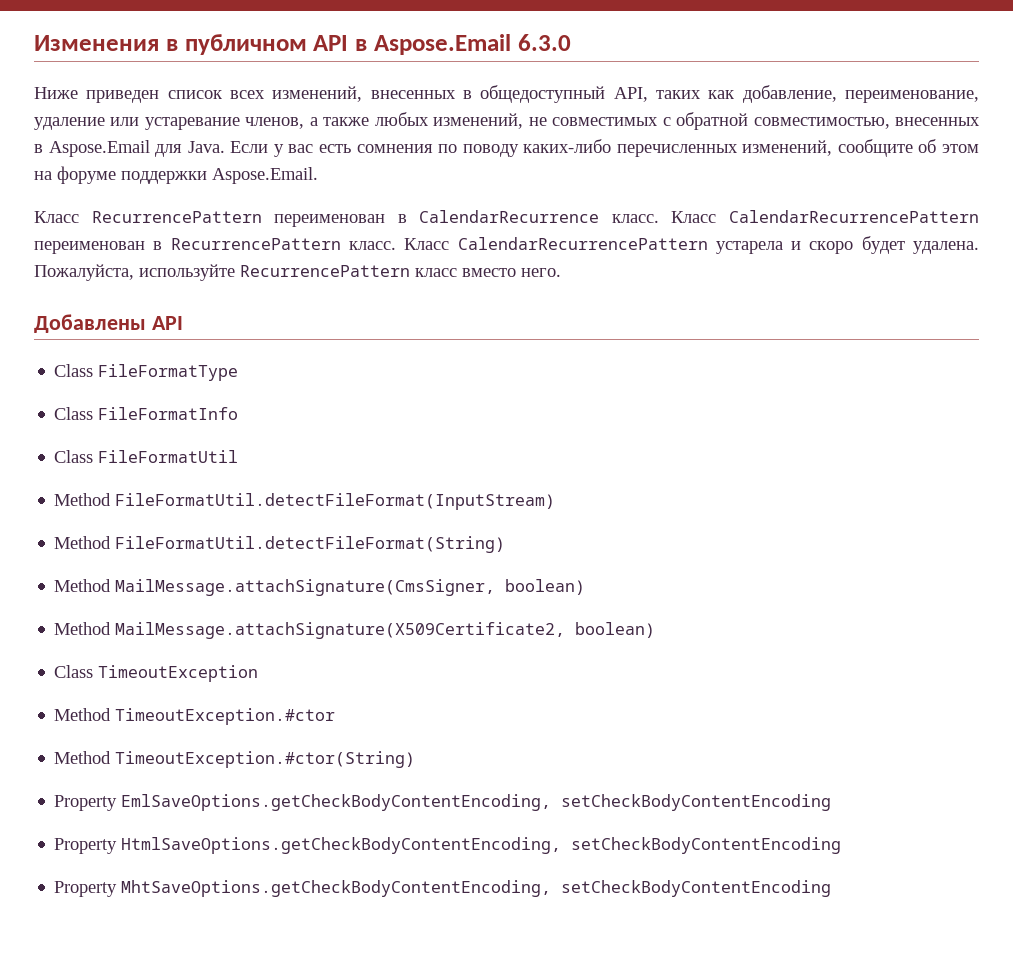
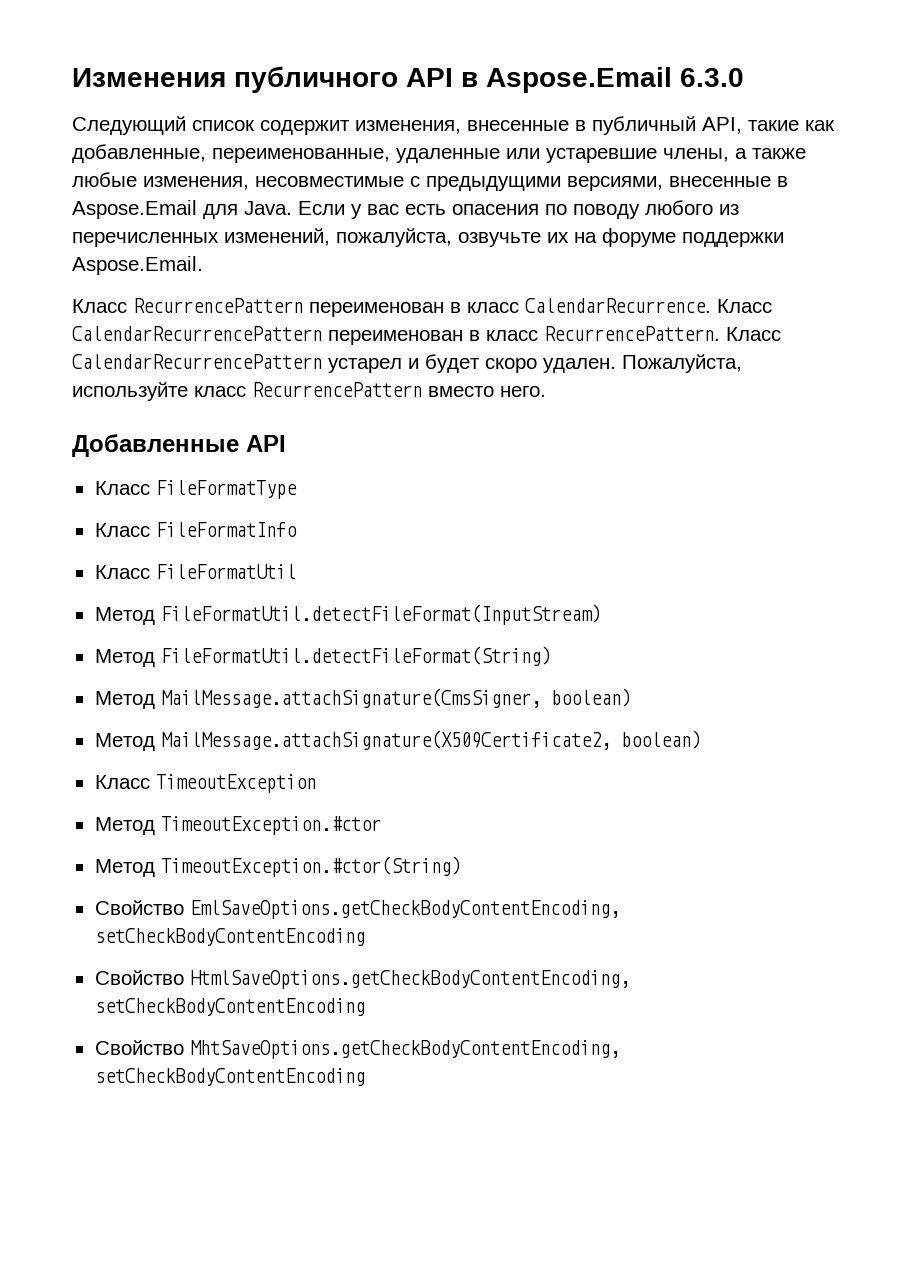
- Изменения в публичном API в Aspose.Email 6.3.0
+ Изменения публичного API в Aspose.Email 6.3.0
- Ниже приведен список всех изменений, внесенных в общедоступный API, таких как добавление, переименование, удаление или устаревание членов, а также любых изменений, не совместимых с обратной совместимостью, внесенных в Aspose.Email для Java.
+ Следующий список содержит изменения, внесенные в публичный API, такие как добавленные, переименованные, удаленные или устаревшие члены, а также любые изменения, несовместимые с предыдущими версиями, внесенные в Aspose.Email для Java.
- Если у вас есть сомнения по поводу каких-либо перечисленных изменений, сообщите об этом на форуме поддержки Aspose.Email.
+ Если у вас есть опасения по поводу любого из перечисленных изменений, пожалуйста, озвучьте их на форуме поддержки Aspose.Email.
- Класс RecurrencePattern переименован в CalendarRecurrence класс.
+ Класс RecurrencePattern переименован в класс CalendarRecurrence.
- Класс CalendarRecurrencePattern переименован в RecurrencePattern класс. Класс CalendarRecurrencePattern устарела и скоро будет удалена. Пожалуйста, используйте RecurrencePattern класс вместо него.
+ Класс CalendarRecurrencePattern переименован в класс RecurrencePattern. Класс CalendarRecurrencePattern устарел и будет скоро удален. Пожалуйста, используйте класс RecurrencePattern вместо него.
- Добавлены API
+ Добавленные API
- Class FileFormatType
+ Класс FileFormatType
- Class FileFormatInfo
+ Класс FileFormatInfo
- Class FileFormatUtil
+ Класс FileFormatUtil
- Method FileFormatUtil.detectFileFormat(InputStream)
+ Метод FileFormatUtil.detectFileFormat(InputStream)
- Method FileFormatUtil.detectFileFormat(String)
+ Метод FileFormatUtil.detectFileFormat(String)
- Method MailMessage.attachSignature(CmsSigner, boolean)
+ Метод MailMessage.attachSignature(CmsSigner, boolean)
- Method MailMessage.attachSignature(X509Certificate2, boolean)
+ Метод MailMessage.attachSignature(X509Certificate2, boolean)
- Class TimeoutException
+ Класс TimeoutException
- Method TimeoutException.#ctor
+ Метод TimeoutException.#ctor
- Method TimeoutException.#ctor(String)
+ Метод TimeoutException.#ctor(String)
- Property EmlSaveOptions.getCheckBodyContentEncoding, setCheckBodyContentEncoding
+ Свойство EmlSaveOptions.getCheckBodyContentEncoding, setCheckBodyContentEncoding
- Property HtmlSaveOptions.getCheckBodyContentEncoding, setCheckBodyContentEncoding
+ Свойство HtmlSaveOptions.getCheckBodyContentEncoding, setCheckBodyContentEncoding
- Property MhtSaveOptions.getCheckBodyContentEncoding, setCheckBodyContentEncoding
+ Свойство MhtSaveOptions.getCheckBodyContentEncoding, setCheckBodyContentEncoding

